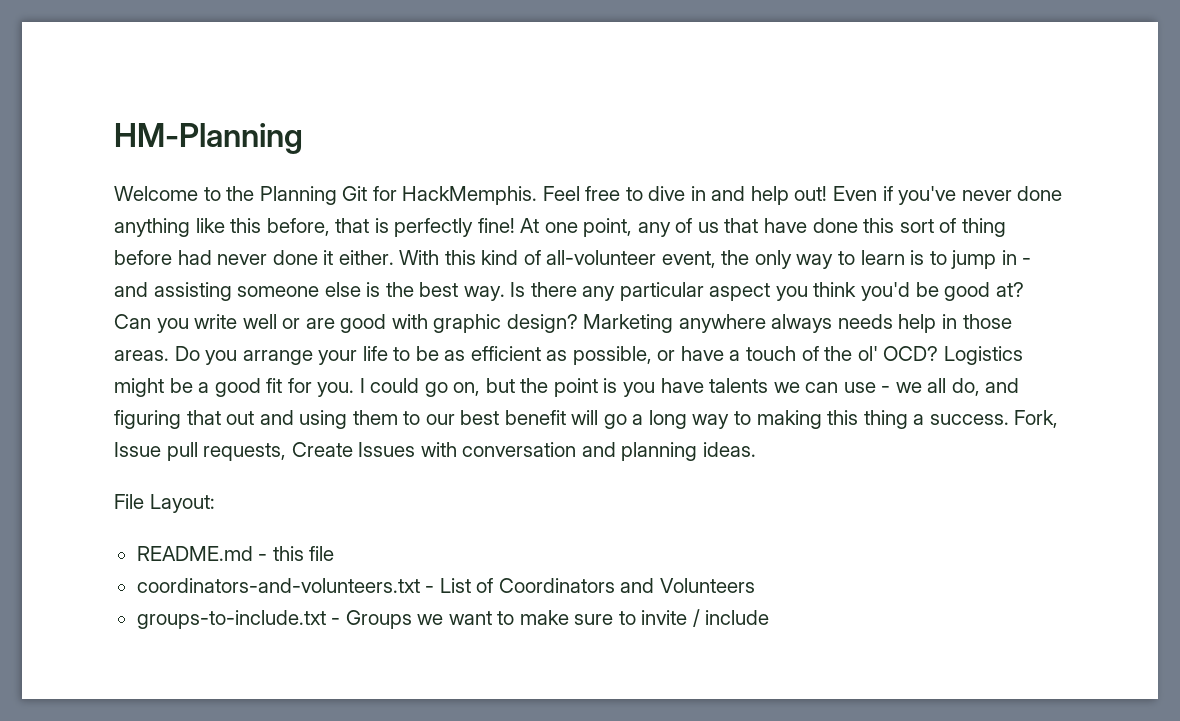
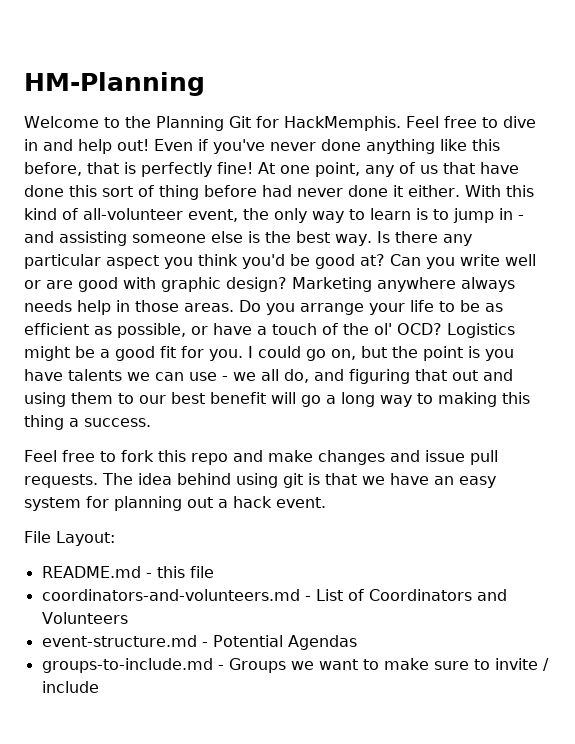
- I could go on, but the point is you have talents we can use - we all do, and figuring that out and using them to our best benefit will go a long way to making this thing a success. Fork, Issue pull requests, Create Issues with conversation and planning ideas.
+ I could go on, but the point is you have talents we can use - we all do, and figuring that out and using them to our best benefit will go a long way to making this thing a success.
+ Feel free to fork this repo and make changes and issue pull requests. The idea behind using git is that we have an easy system for planning out a hack event.
- coordinators-and-volunteers.txt - List of Coordinators and Volunteers
+ coordinators-and-volunteers.md - List of Coordinators and Volunteers
- groups-to-include.txt - Groups we want to make sure to invite / include
+ event-structure.md - Potential Agendas
+ groups-to-include.md - Groups we want to make sure to invite / include

